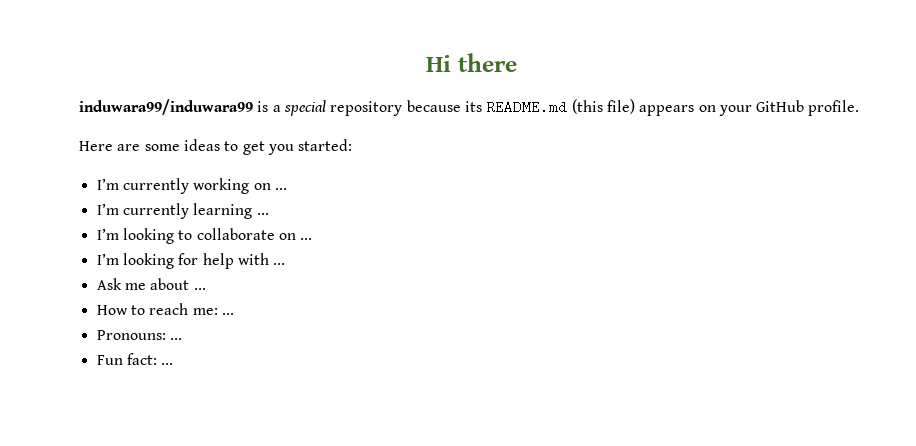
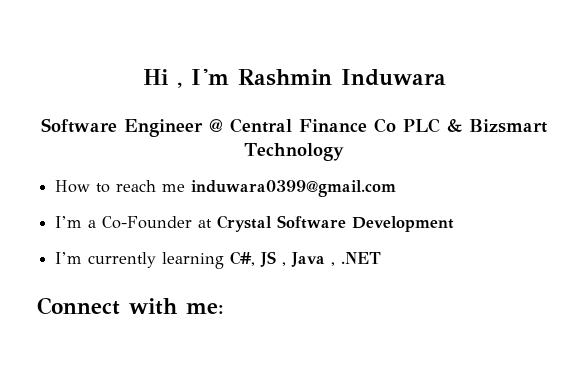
- Hi there
- induwara99/induwara99 is a special repository because its README.md (this file) appears on your GitHub profile.
- Here are some ideas to get you started:
- I’m currently working on ...
- I’m currently learning ...
- I’m looking to collaborate on ...
- I’m looking for help with ...
- Ask me about ...
- How to reach me: ...
- Pronouns: ...
- Fun fact: ...
+ Hi , I'm Rashmin Induwara
+ Software Engineer @ Central Finance Co PLC & Bizsmart Technology
+ How to reach me induwara0399@gmail.com
+ I’m a Co-Founder at Crystal Software Development
+ I’m currently learning C#, JS , Java , .NET
+ Connect with me:

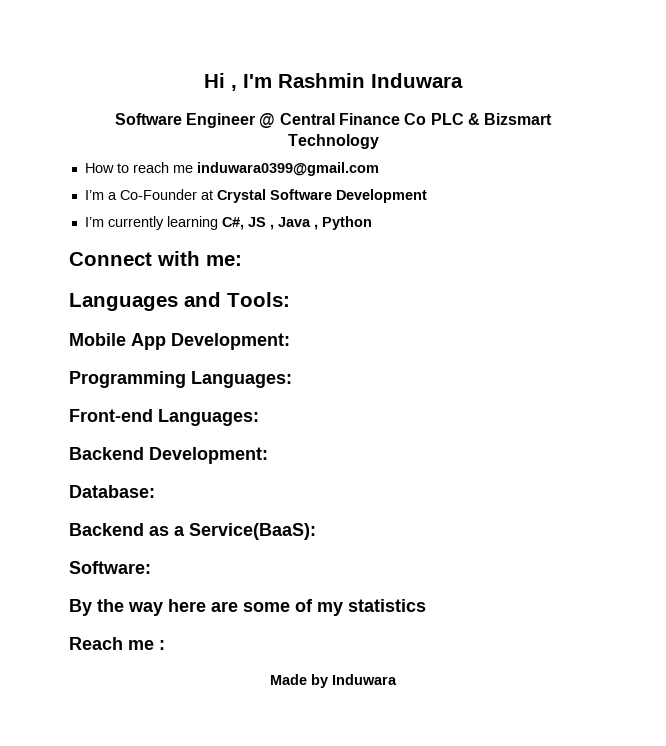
- I’m currently learning C#, JS , Java , .NET
+ I’m currently learning C#, JS , Java , Python
+ Languages and Tools:
+ Mobile App Development:
+ Programming Languages:
+ Front-end Languages:
+ Backend Development:
+ Database:
+ Backend as a Service(BaaS):
+ Software:
+ By the way here are some of my statistics
+ Reach me :
+ Made by Induwara

